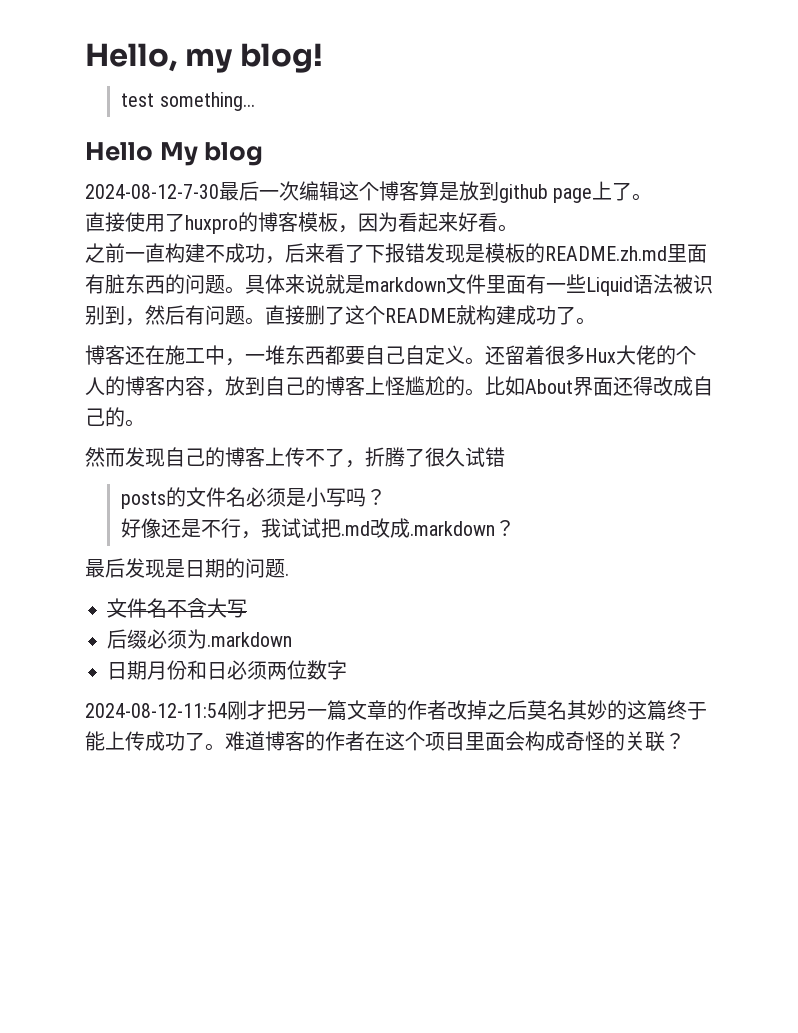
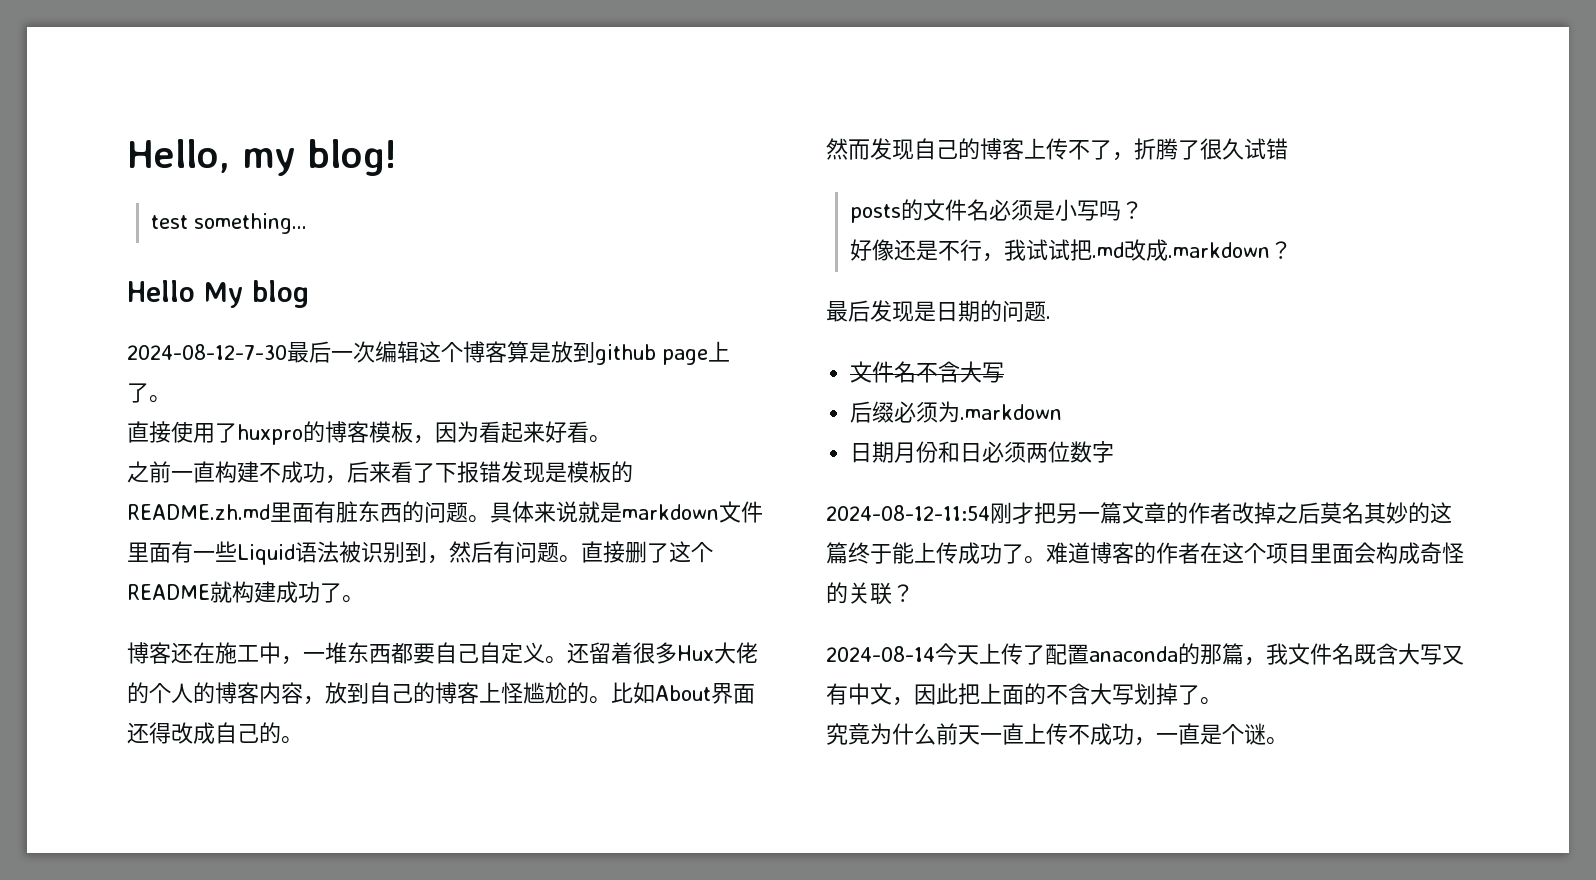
+ 2024-08-14今天上传了配置anaconda的那篇，我文件名既含大写又有中文，因此把上面的不含大写划掉了。
+ 究竟为什么前天一直上传不成功，一直是个谜。

